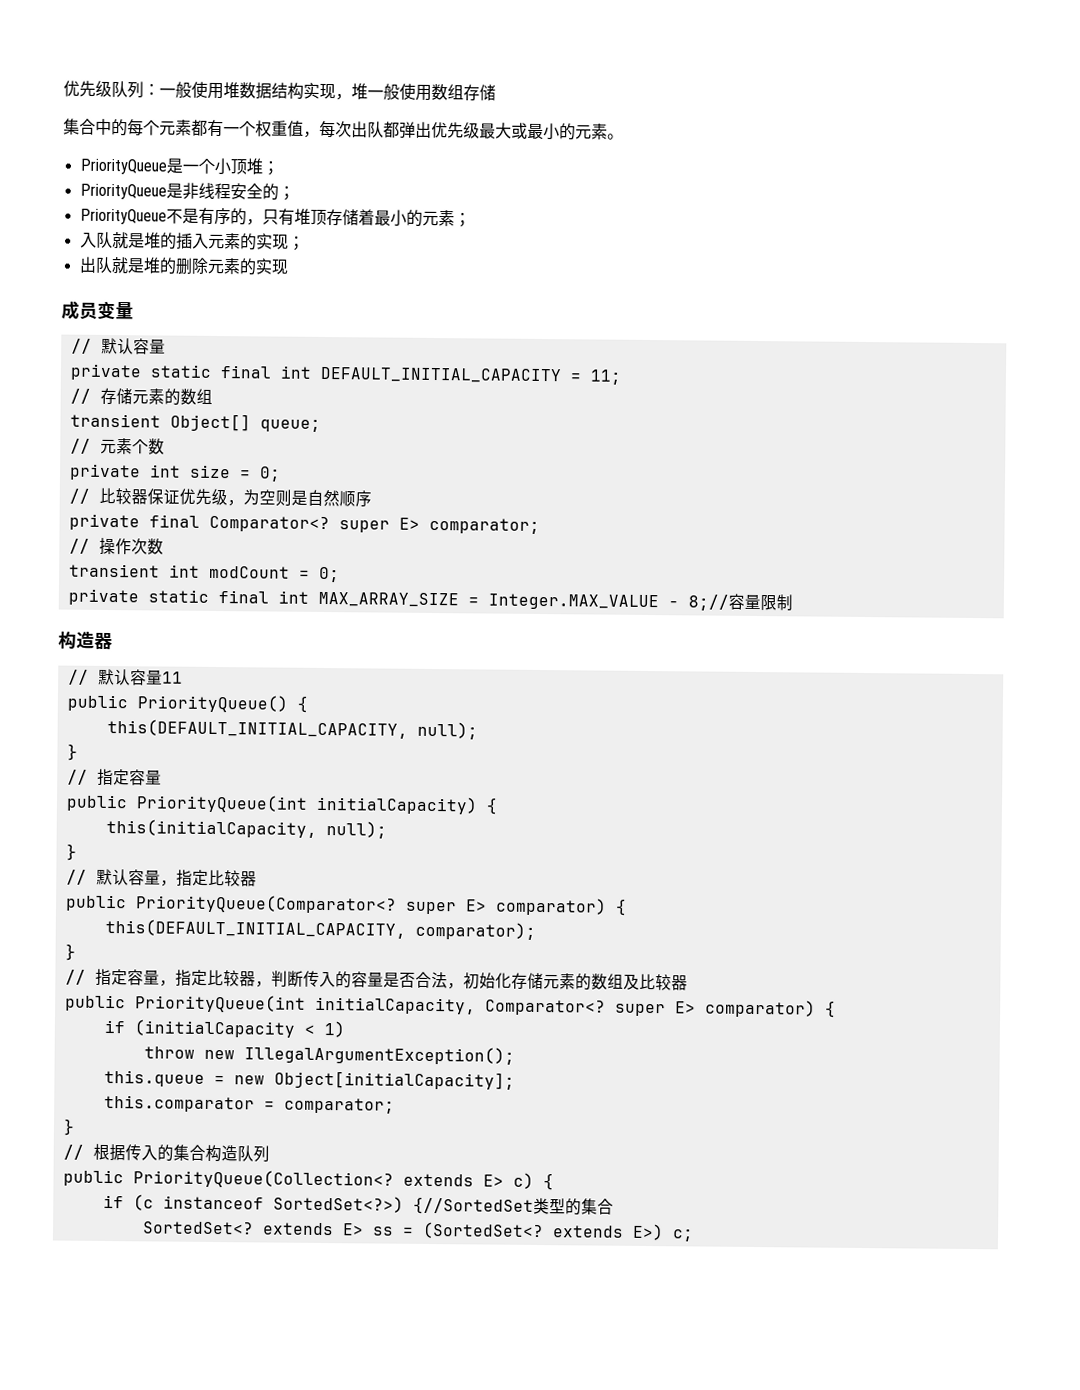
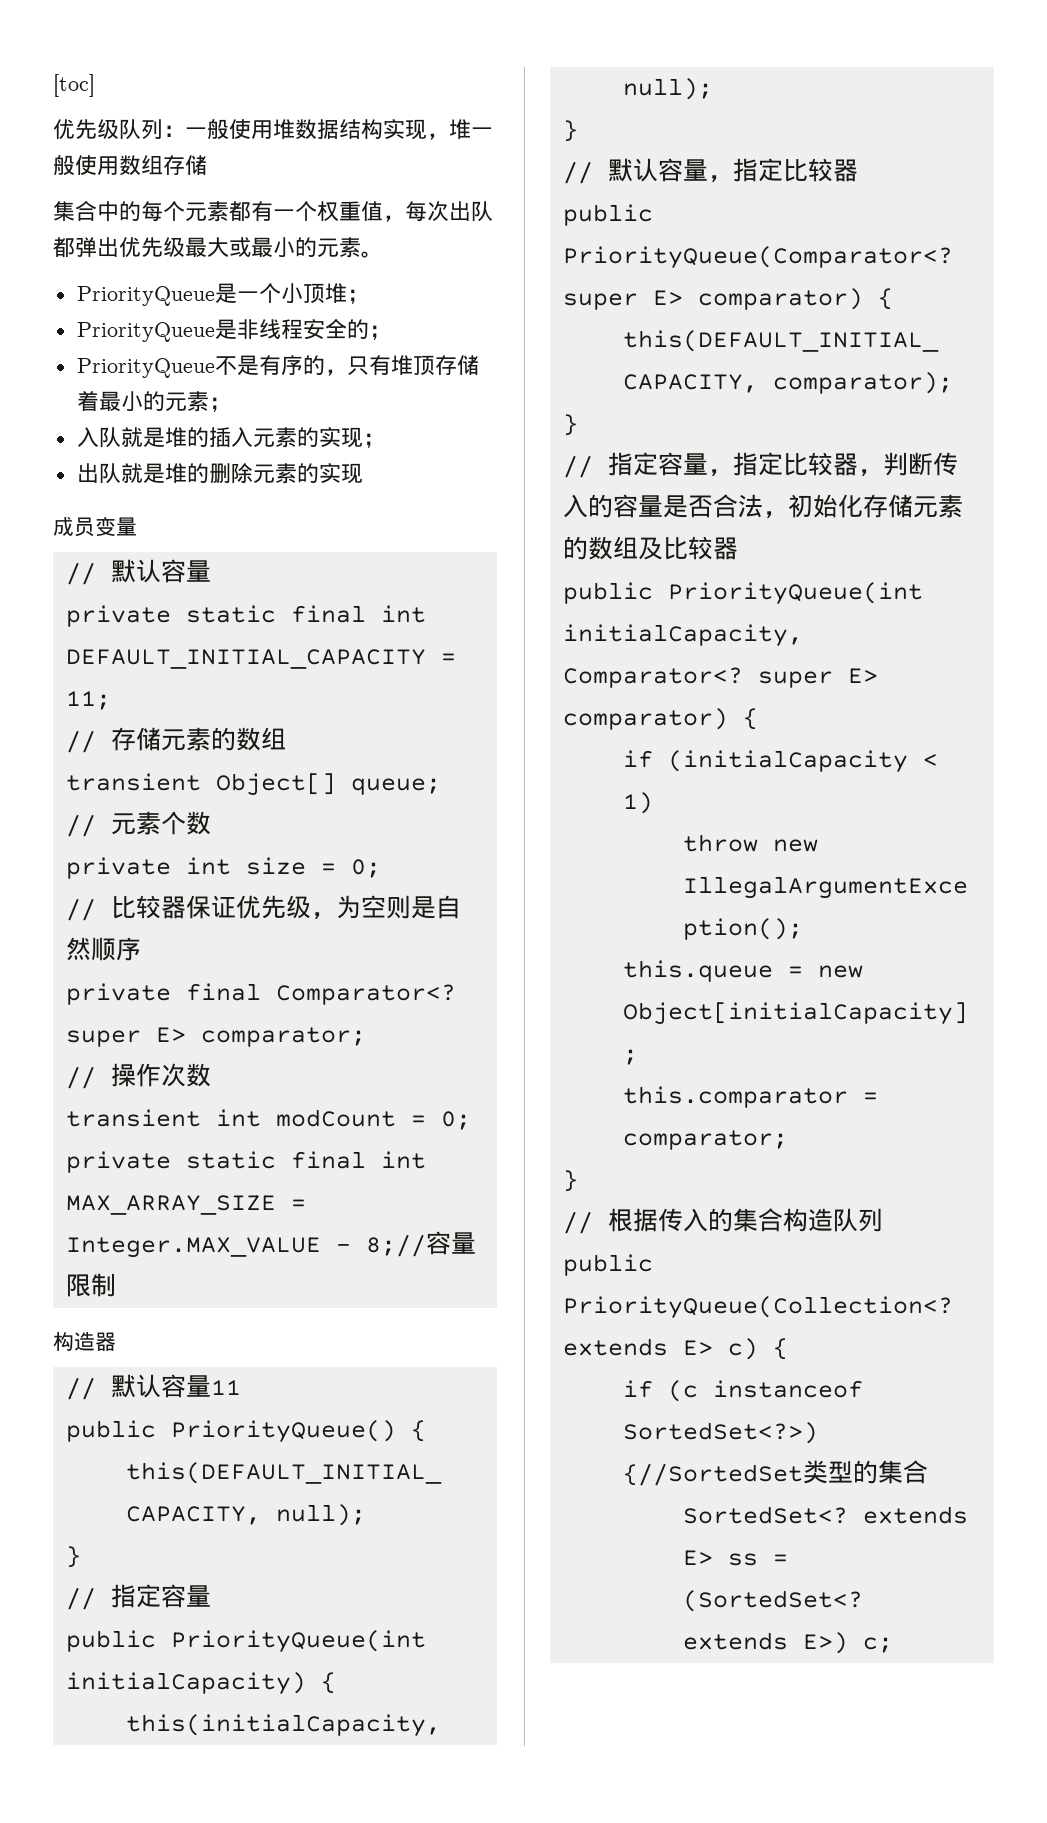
+ [toc]

